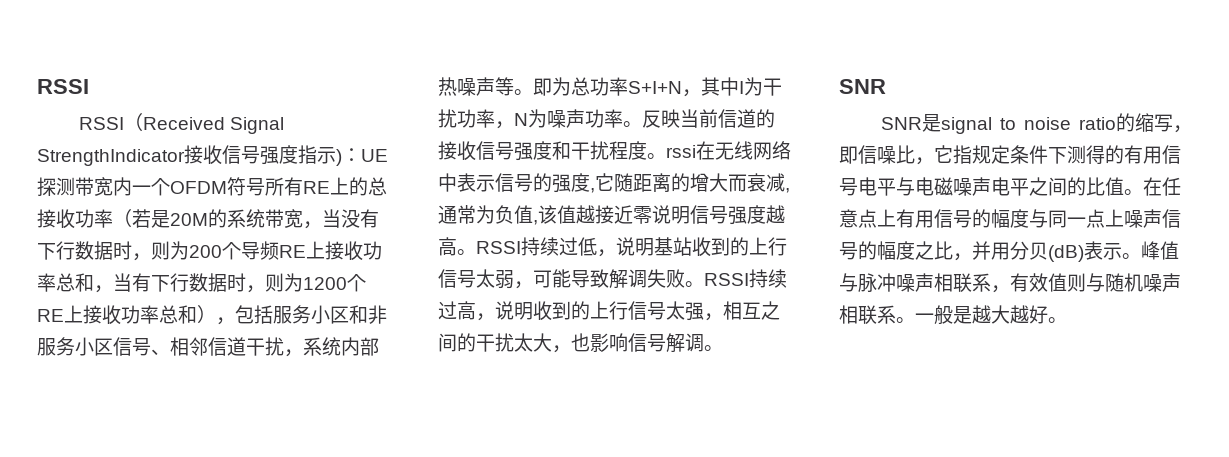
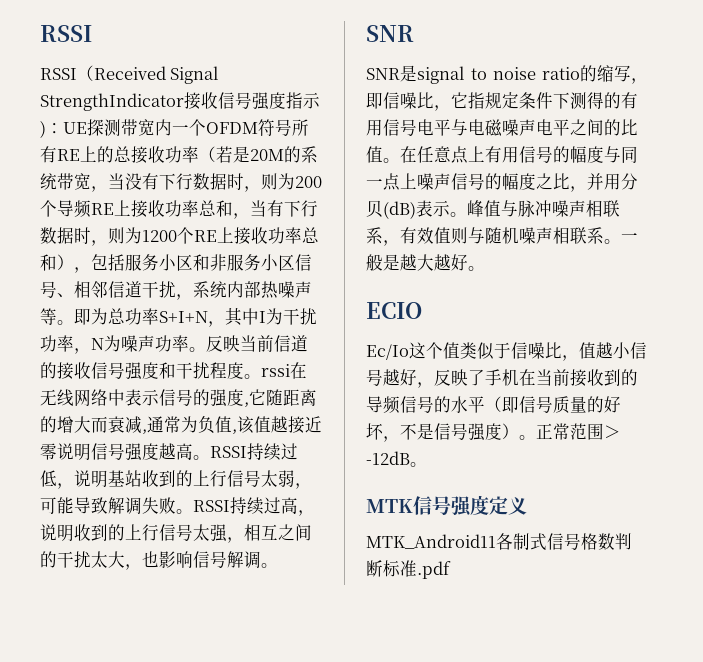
+ ECIO
+ Ec/Io这个值类似于信噪比，值越小信号越好，反映了手机在当前接收到的导频信号的水平（即信号质量的好坏，不是信号强度）。正常范围＞-12dB。
+ MTK信号强度定义
+ MTK_Android11各制式信号格数判断标准.pdf

